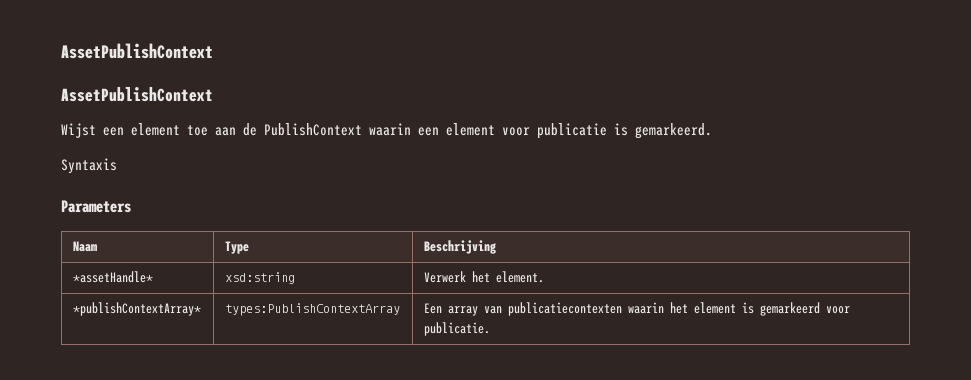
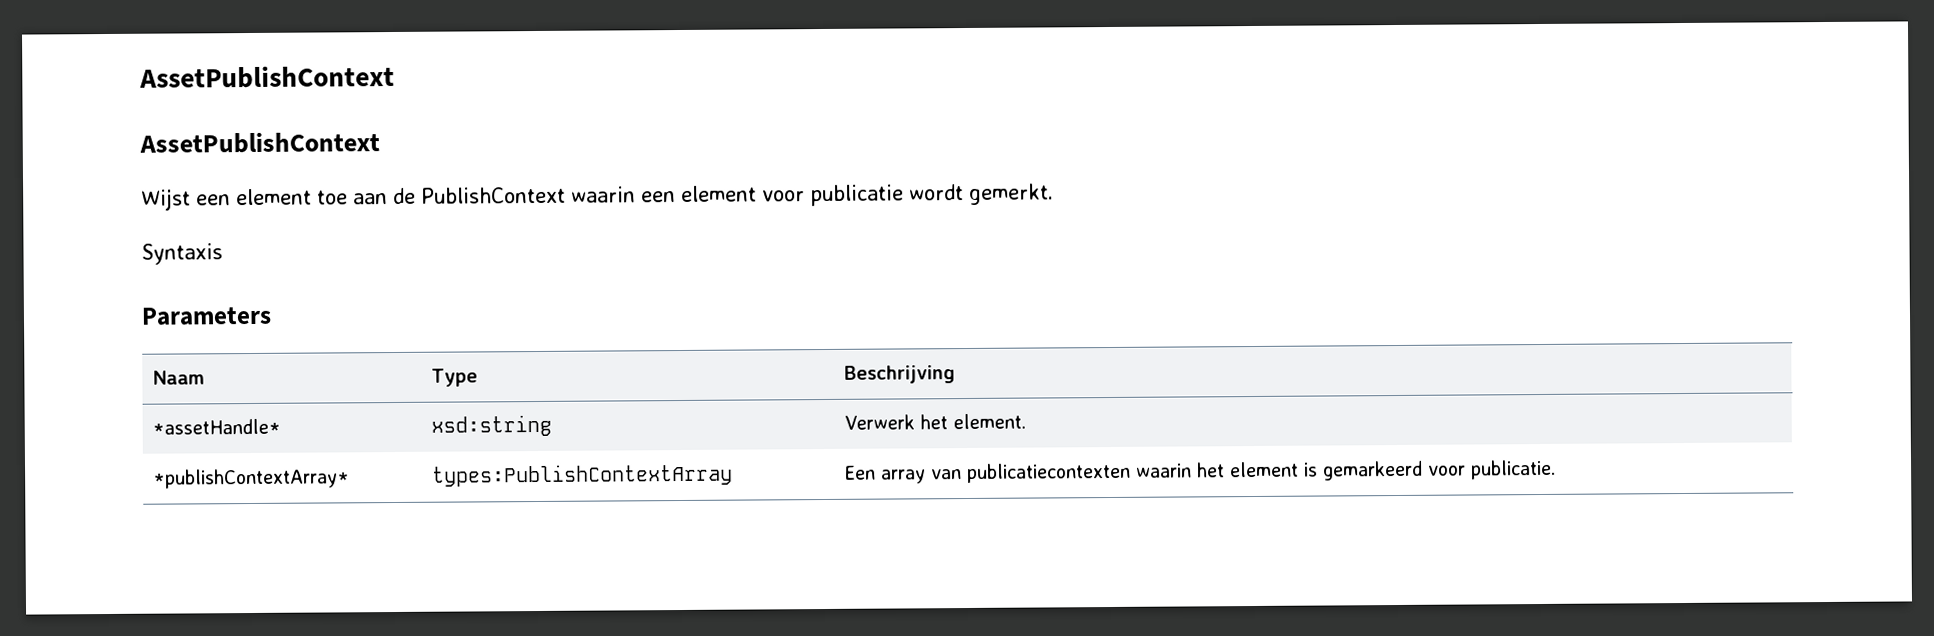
- Wijst een element toe aan de PublishContext waarin een element voor publicatie is gemarkeerd.
+ Wijst een element toe aan de PublishContext waarin een element voor publicatie wordt gemerkt.

